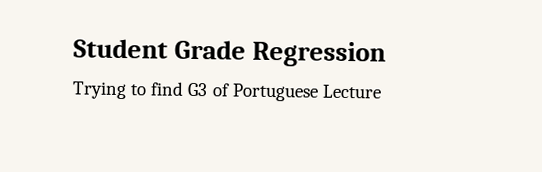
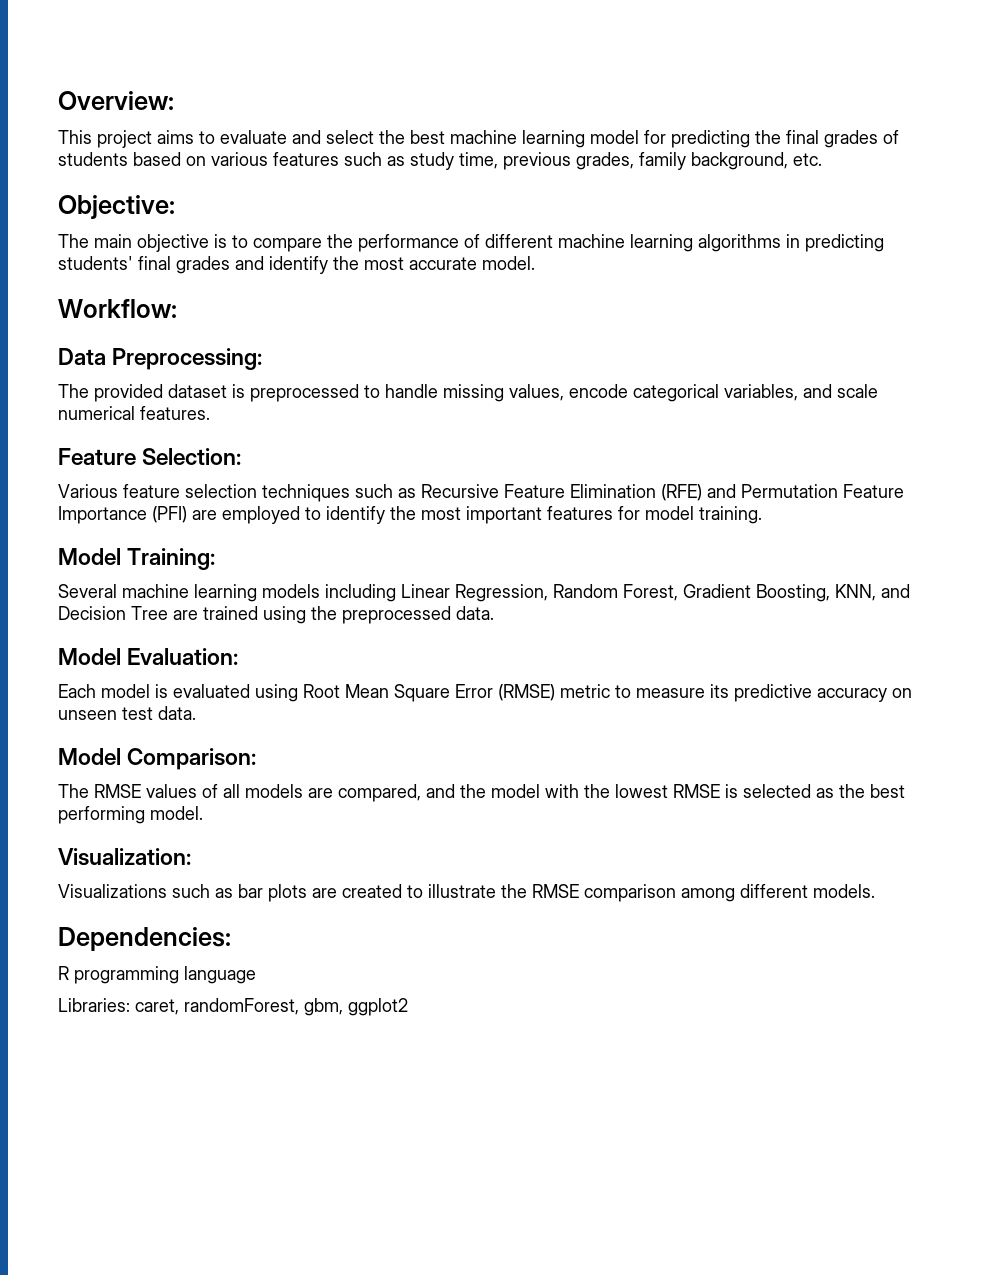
- Student Grade Regression
- Trying to find G3 of Portuguese Lecture
+ Overview:
+ This project aims to evaluate and select the best machine learning model for predicting the final grades of students based on various features such as study time, previous grades, family background, etc.
+ Objective:
+ The main objective is to compare the performance of different machine learning algorithms in predicting students' final grades and identify the most accurate model.
+ Workflow:
+ Data Preprocessing:
+ The provided dataset is preprocessed to handle missing values, encode categorical variables, and scale numerical features.
+ Feature Selection:
+ Various feature selection techniques such as Recursive Feature Elimination (RFE) and Permutation Feature Importance (PFI) are employed to identify the most important features for model training.
+ Model Training:
+ Several machine learning models including Linear Regression, Random Forest, Gradient Boosting, KNN, and Decision Tree are trained using the preprocessed data.
+ Model Evaluation:
+ Each model is evaluated using Root Mean Square Error (RMSE) metric to measure its predictive accuracy on unseen test data.
+ Model Comparison:
+ The RMSE values of all models are compared, and the model with the lowest RMSE is selected as the best performing model.
+ Visualization:
+ Visualizations such as bar plots are created to illustrate the RMSE comparison among different models.
+ Dependencies:
+ R programming language
+ Libraries: caret, randomForest, gbm, ggplot2

